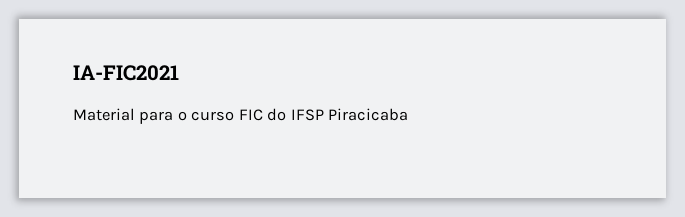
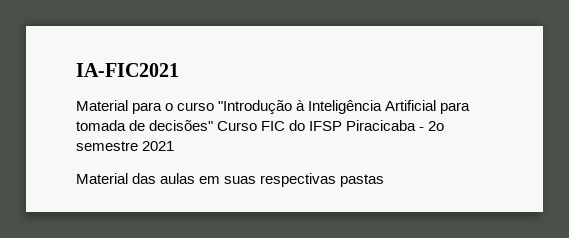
- Material para o curso FIC do IFSP Piracicaba
+ Material para o curso "Introdução à Inteligência Artificial para tomada de decisões" Curso FIC do IFSP Piracicaba - 2o semestre 2021
+ Material das aulas em suas respectivas pastas

